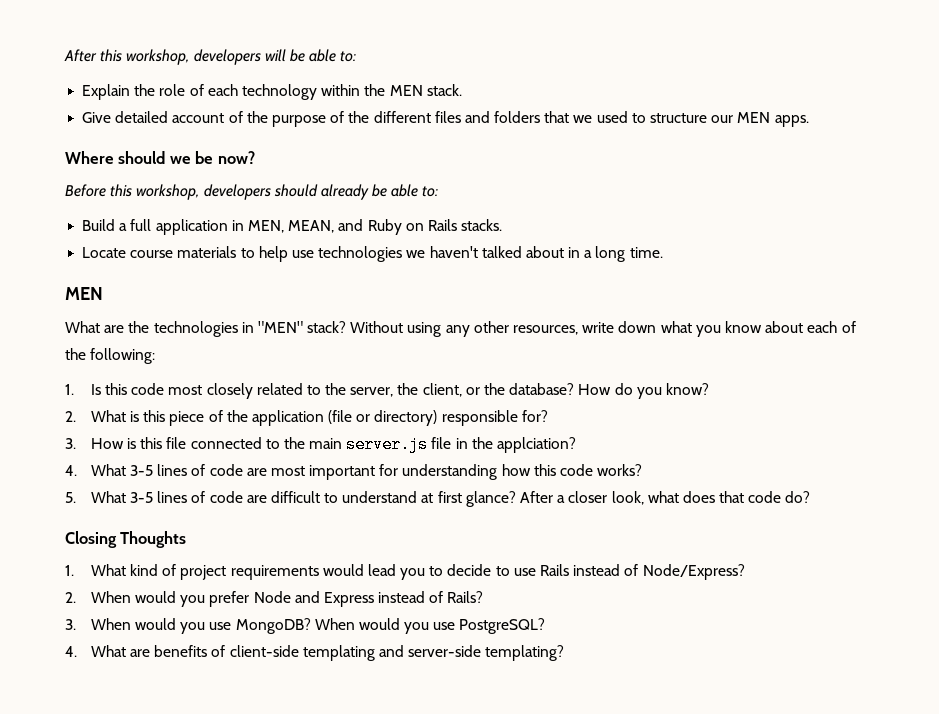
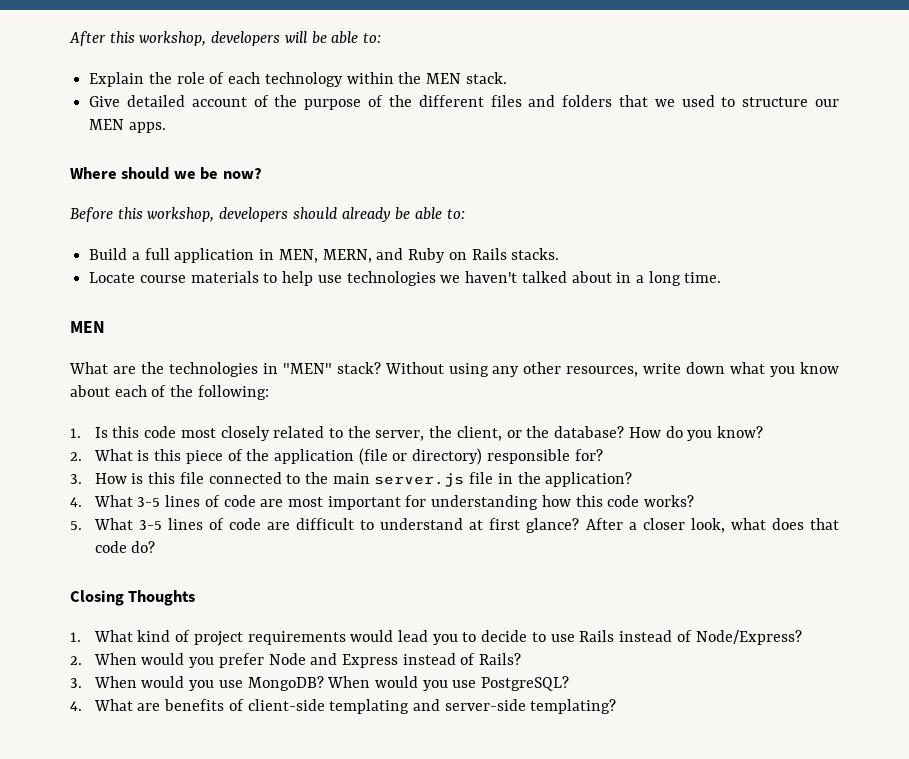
- Build a full application in MEN, MEAN, and Ruby on Rails stacks.
+ Build a full application in MEN, MERN, and Ruby on Rails stacks.
- 3. How is this file connected to the main server.js file in the applciation?
+ 3. How is this file connected to the main server.js file in the application?

